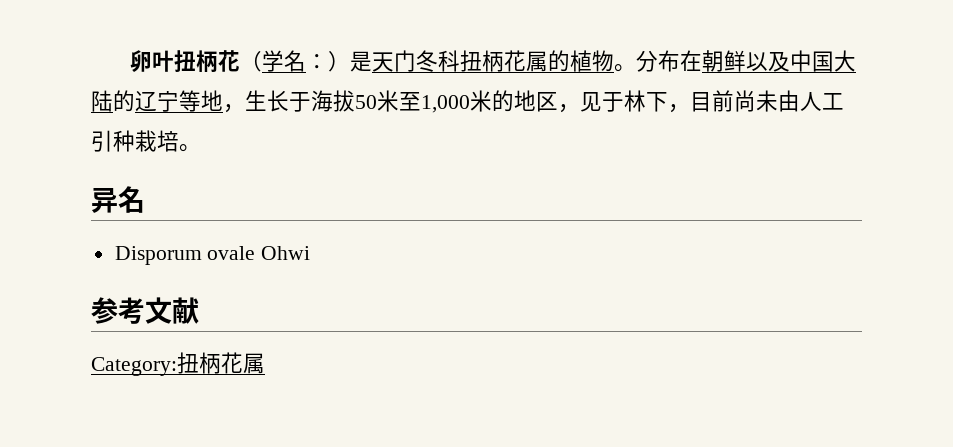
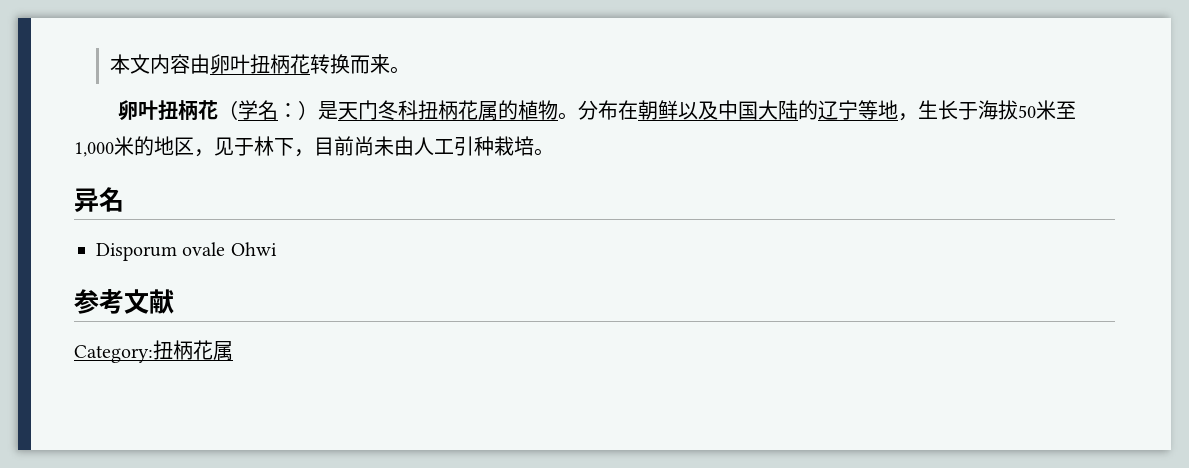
+ 本文内容由卵叶扭柄花转换而来。

